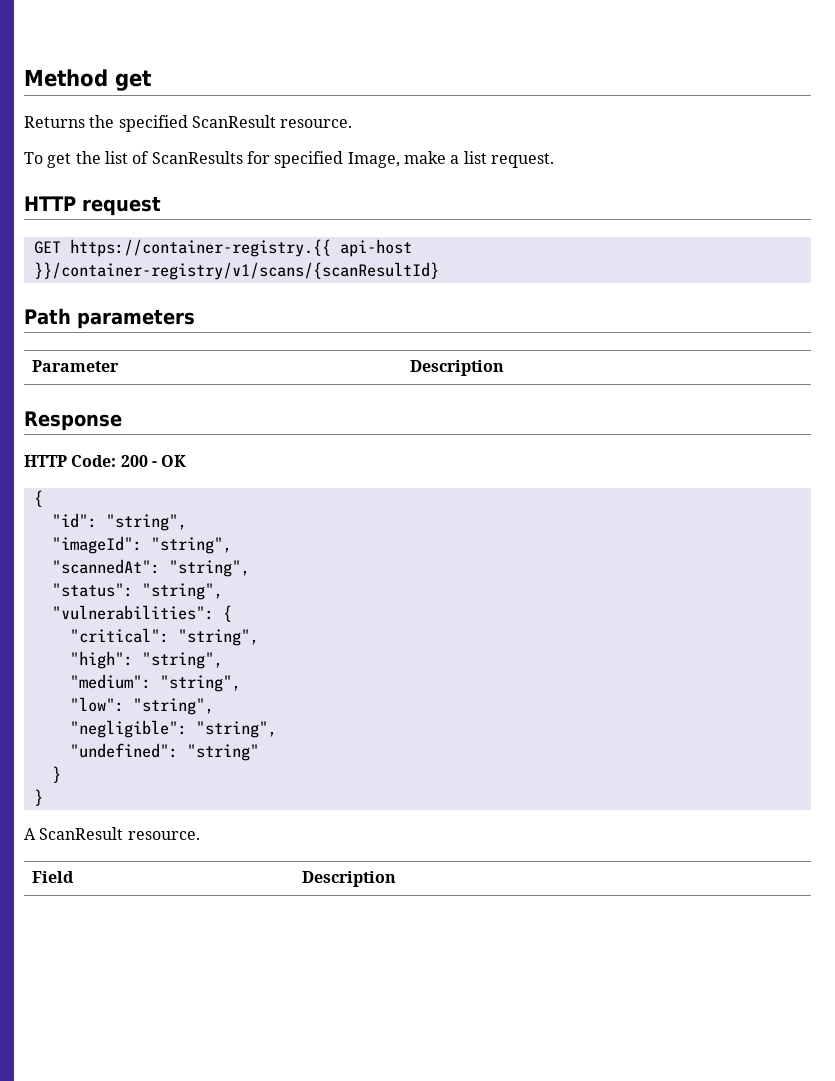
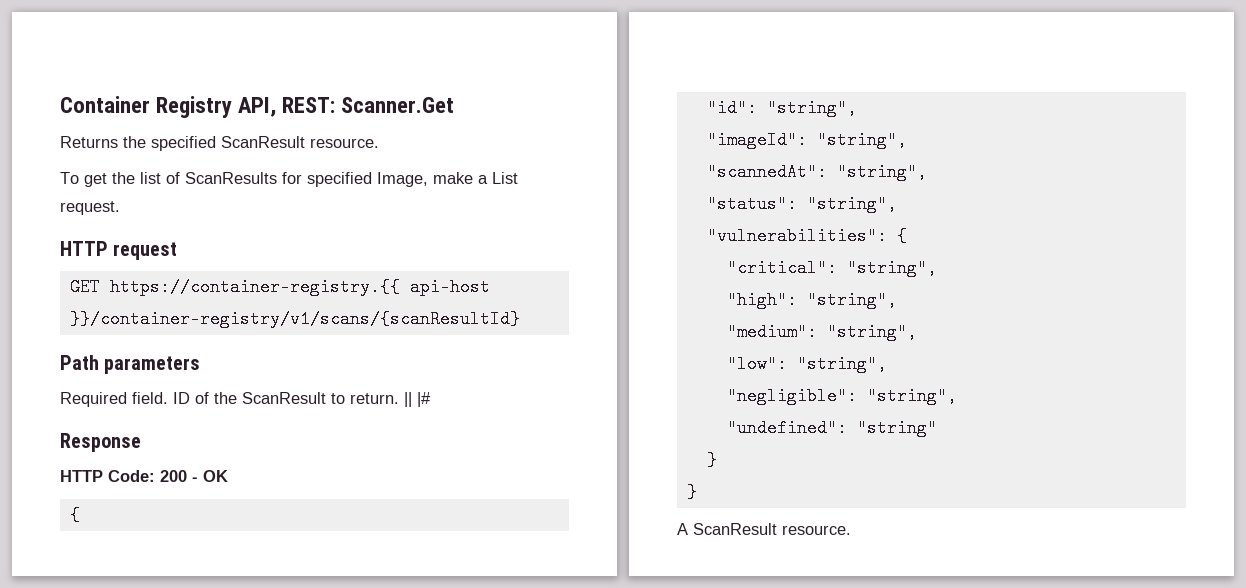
- Method get
+ Container Registry API, REST: Scanner.Get
- To get the list of ScanResults for specified Image, make a list request.
+ To get the list of ScanResults for specified Image, make a List request.
- Parameter | Description
+ Required field. ID of the ScanResult to return. || |#
- Field | Description

